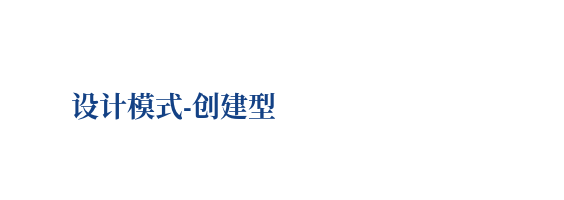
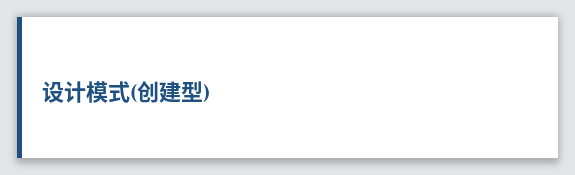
- 设计模式-创建型
+ 设计模式(创建型)

